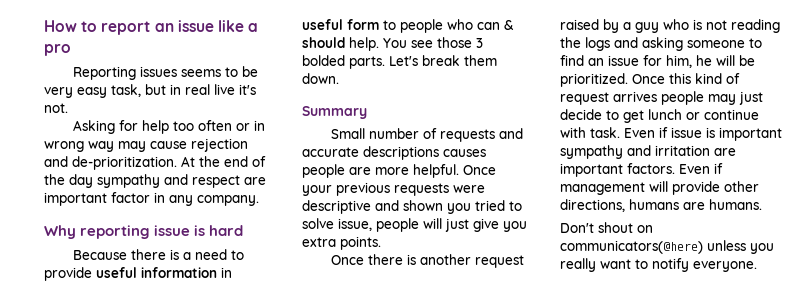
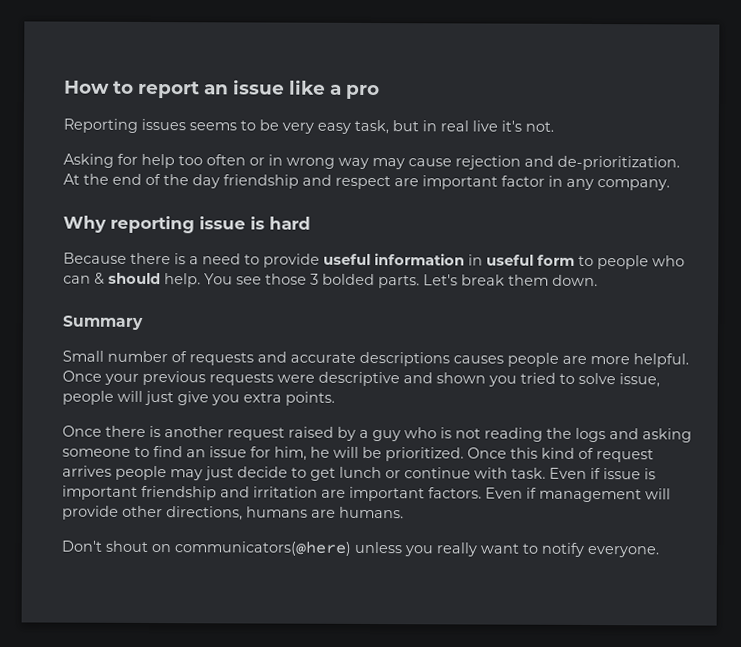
- At the end of the day sympathy and respect are important factor in any company.
+ At the end of the day friendship and respect are important factor in any company.
- Even if issue is important sympathy and irritation are important factors.
+ Even if issue is important friendship and irritation are important factors.

